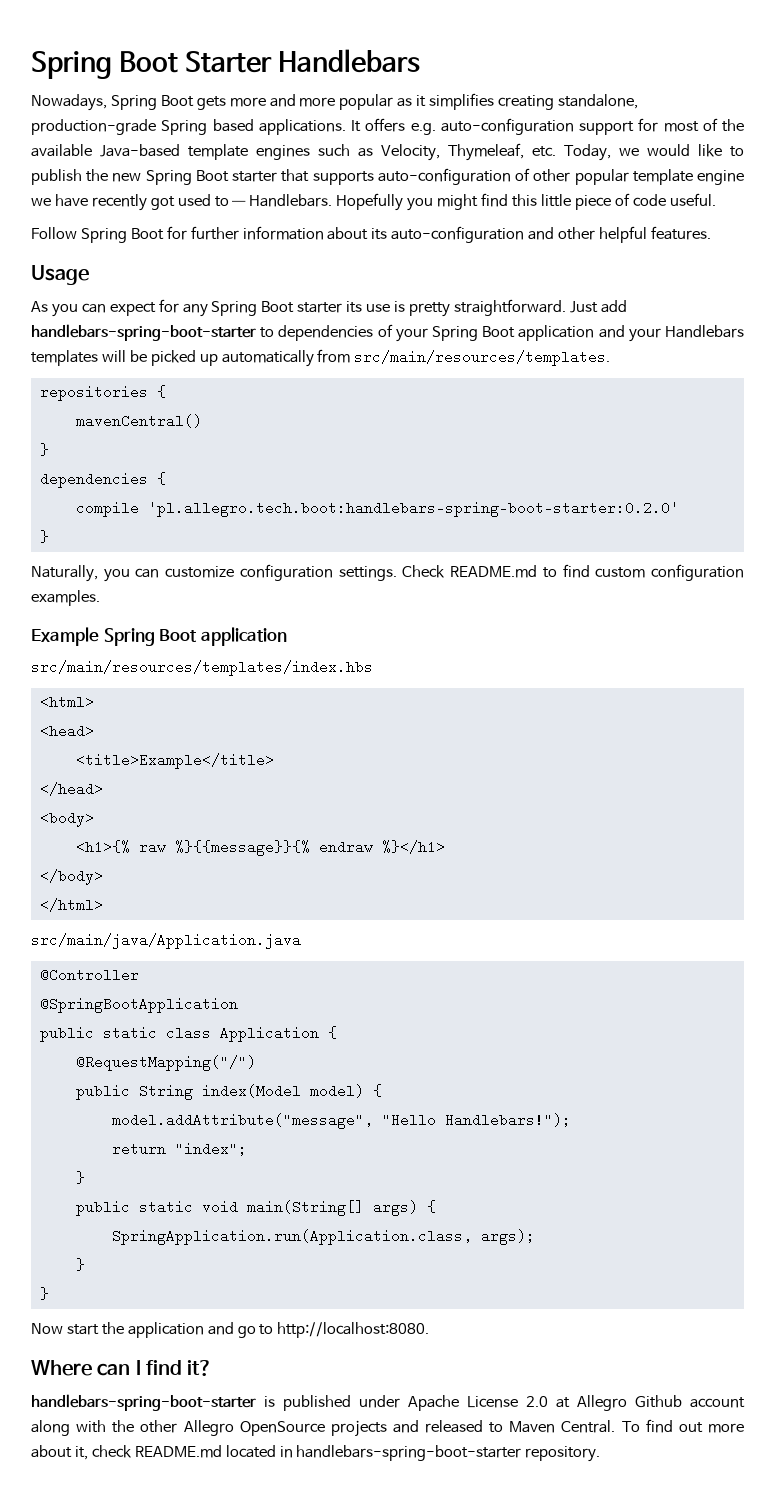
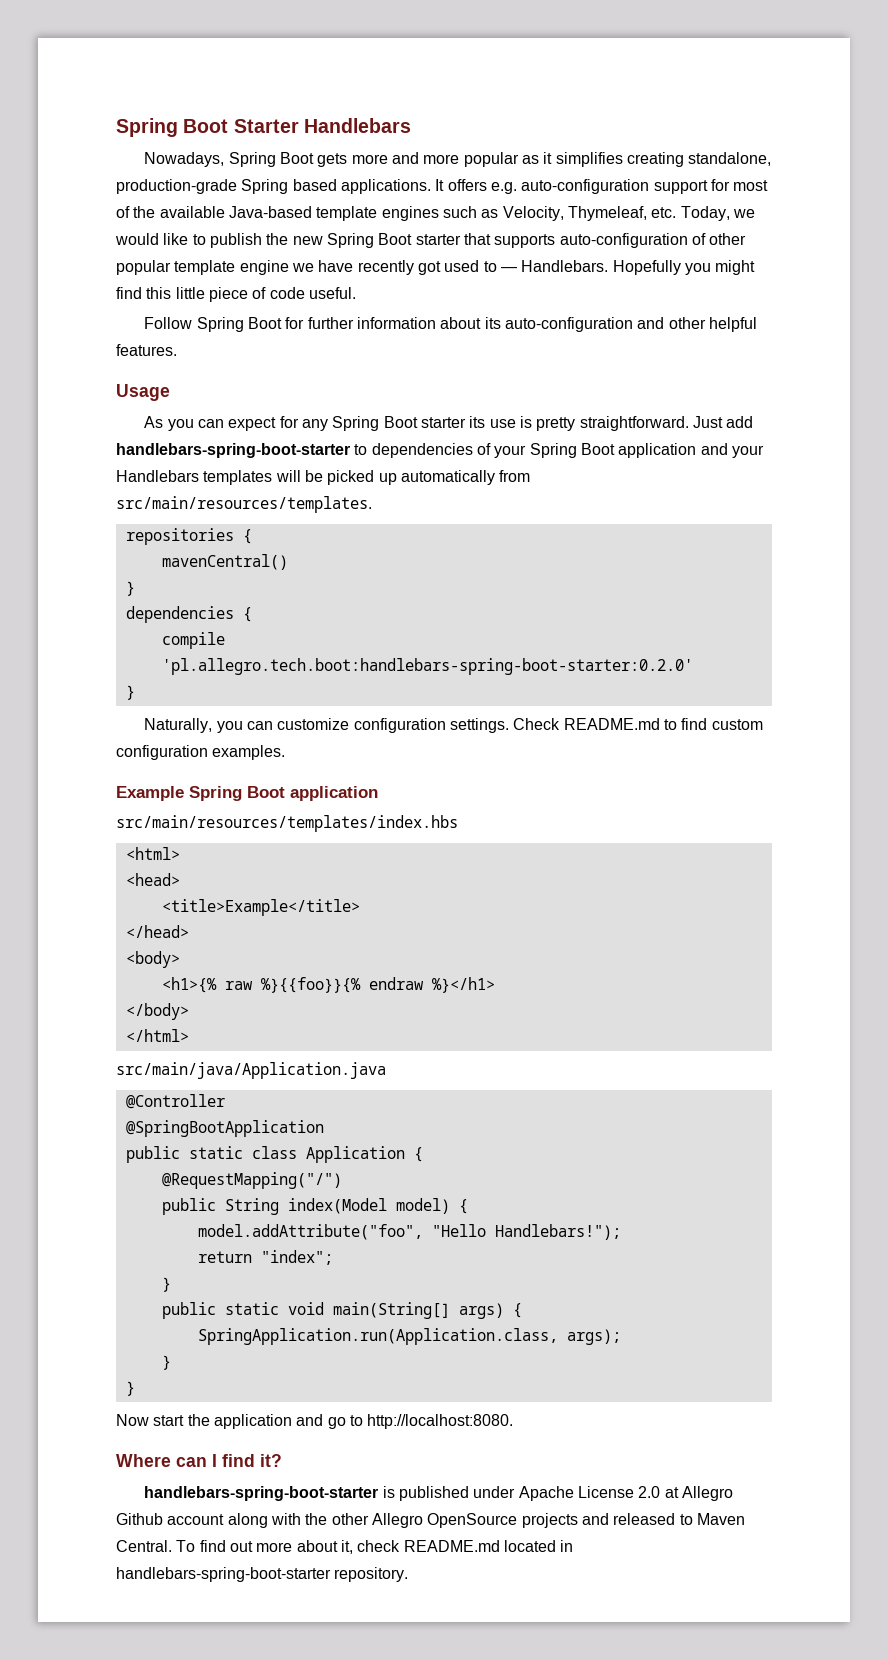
- <h1>{% raw %}{{message}}{% endraw %}</h1>
+ <h1>{% raw %}{{foo}}{% endraw %}</h1>
- model.addAttribute("message", "Hello Handlebars!");
+ model.addAttribute("foo", "Hello Handlebars!");

